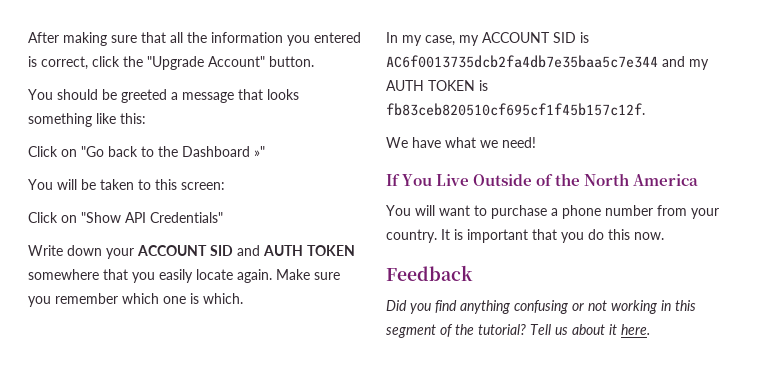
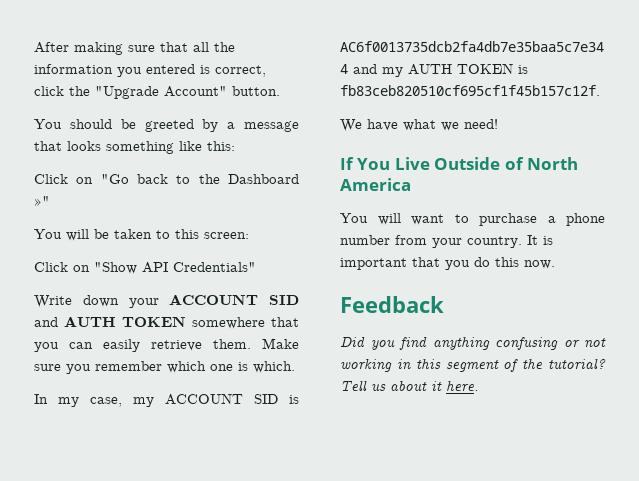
- You should be greeted a message that looks something like this:
+ You should be greeted by a message that looks something like this:
- Write down your ACCOUNT SID and AUTH TOKEN somewhere that you easily locate again.
+ Write down your ACCOUNT SID and AUTH TOKEN somewhere that you can easily retrieve them.
- If You Live Outside of the North America
+ If You Live Outside of North America

